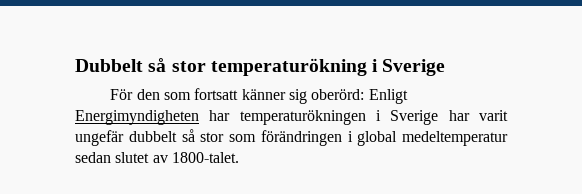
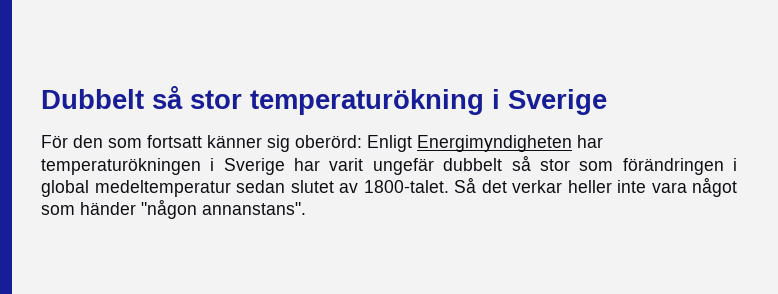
+ Så det verkar heller inte vara något som händer "någon annanstans".

